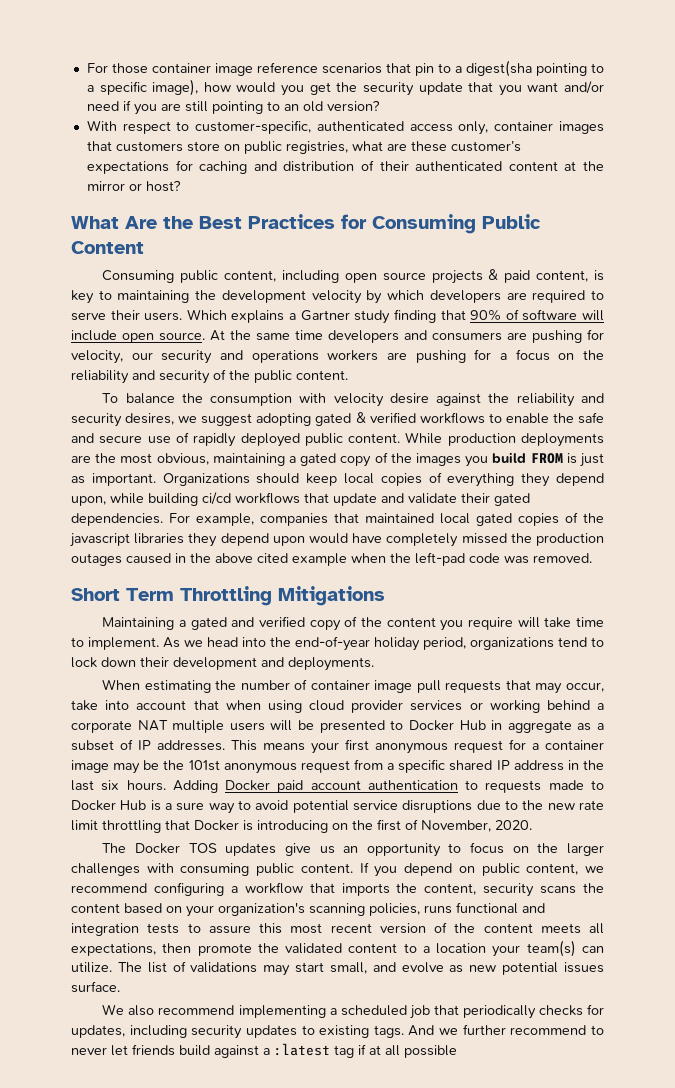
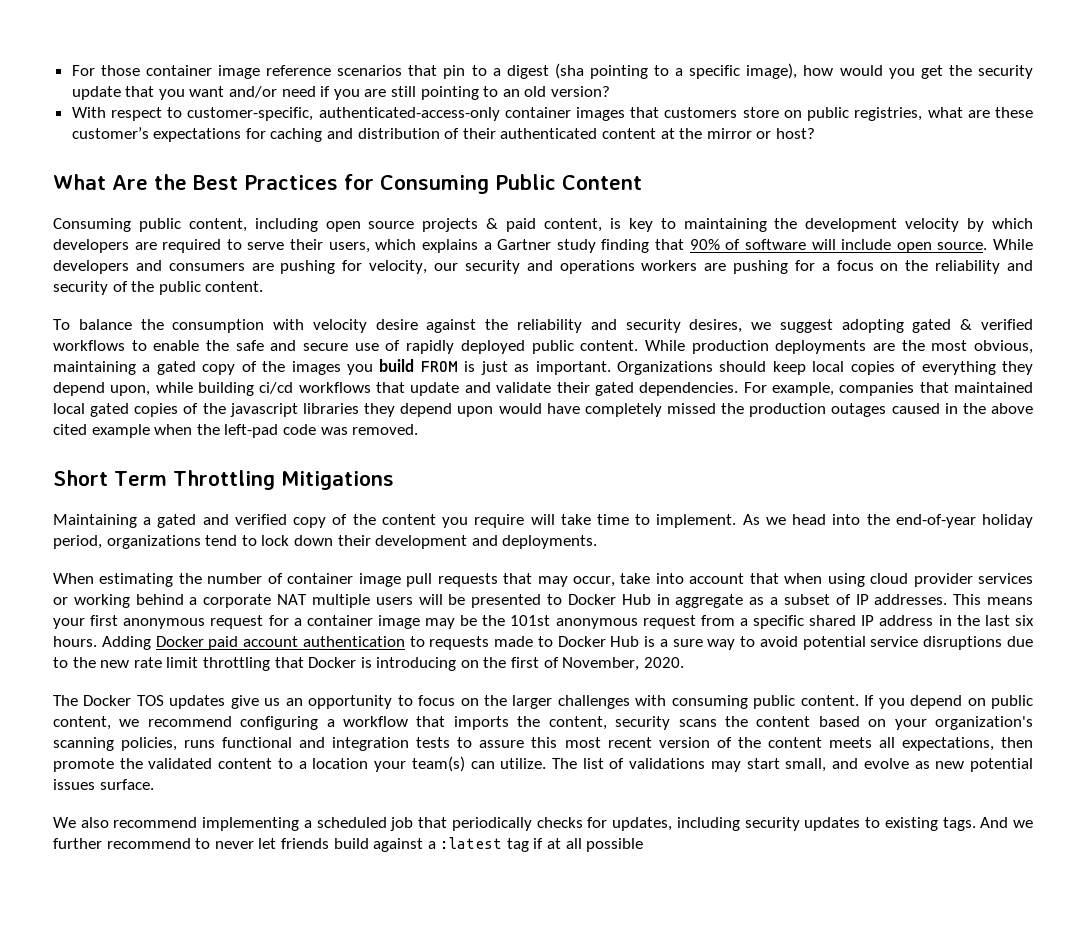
- For those container image reference scenarios that pin to a digest(sha pointing to a specific image), how would you get the security update that you want and/or need if you are still pointing to an old version?
+ For those container image reference scenarios that pin to a digest (sha pointing to a specific image), how would you get the security update that you want and/or need if you are still pointing to an old version?
- With respect to customer-specific, authenticated access only, container images that customers store on public registries, what are these customer’s expectations for caching and distribution of their authenticated content at the mirror or host?
+ With respect to customer-specific, authenticated-access-only container images that customers store on public registries, what are these customer’s expectations for caching and distribution of their authenticated content at the mirror or host?
- Consuming public content, including open source projects & paid content, is key to maintaining the development velocity by which developers are required to serve their users. Which explains a Gartner study finding that 90% of software will include open source.
+ Consuming public content, including open source projects & paid content, is key to maintaining the development velocity by which developers are required to serve their users, which explains a Gartner study finding that 90% of software will include open source.
- At the same time developers and consumers are pushing for velocity, our security and operations workers are pushing for a focus on the reliability and security of the public content.
+ While developers and consumers are pushing for velocity, our security and operations workers are pushing for a focus on the reliability and security of the public content.

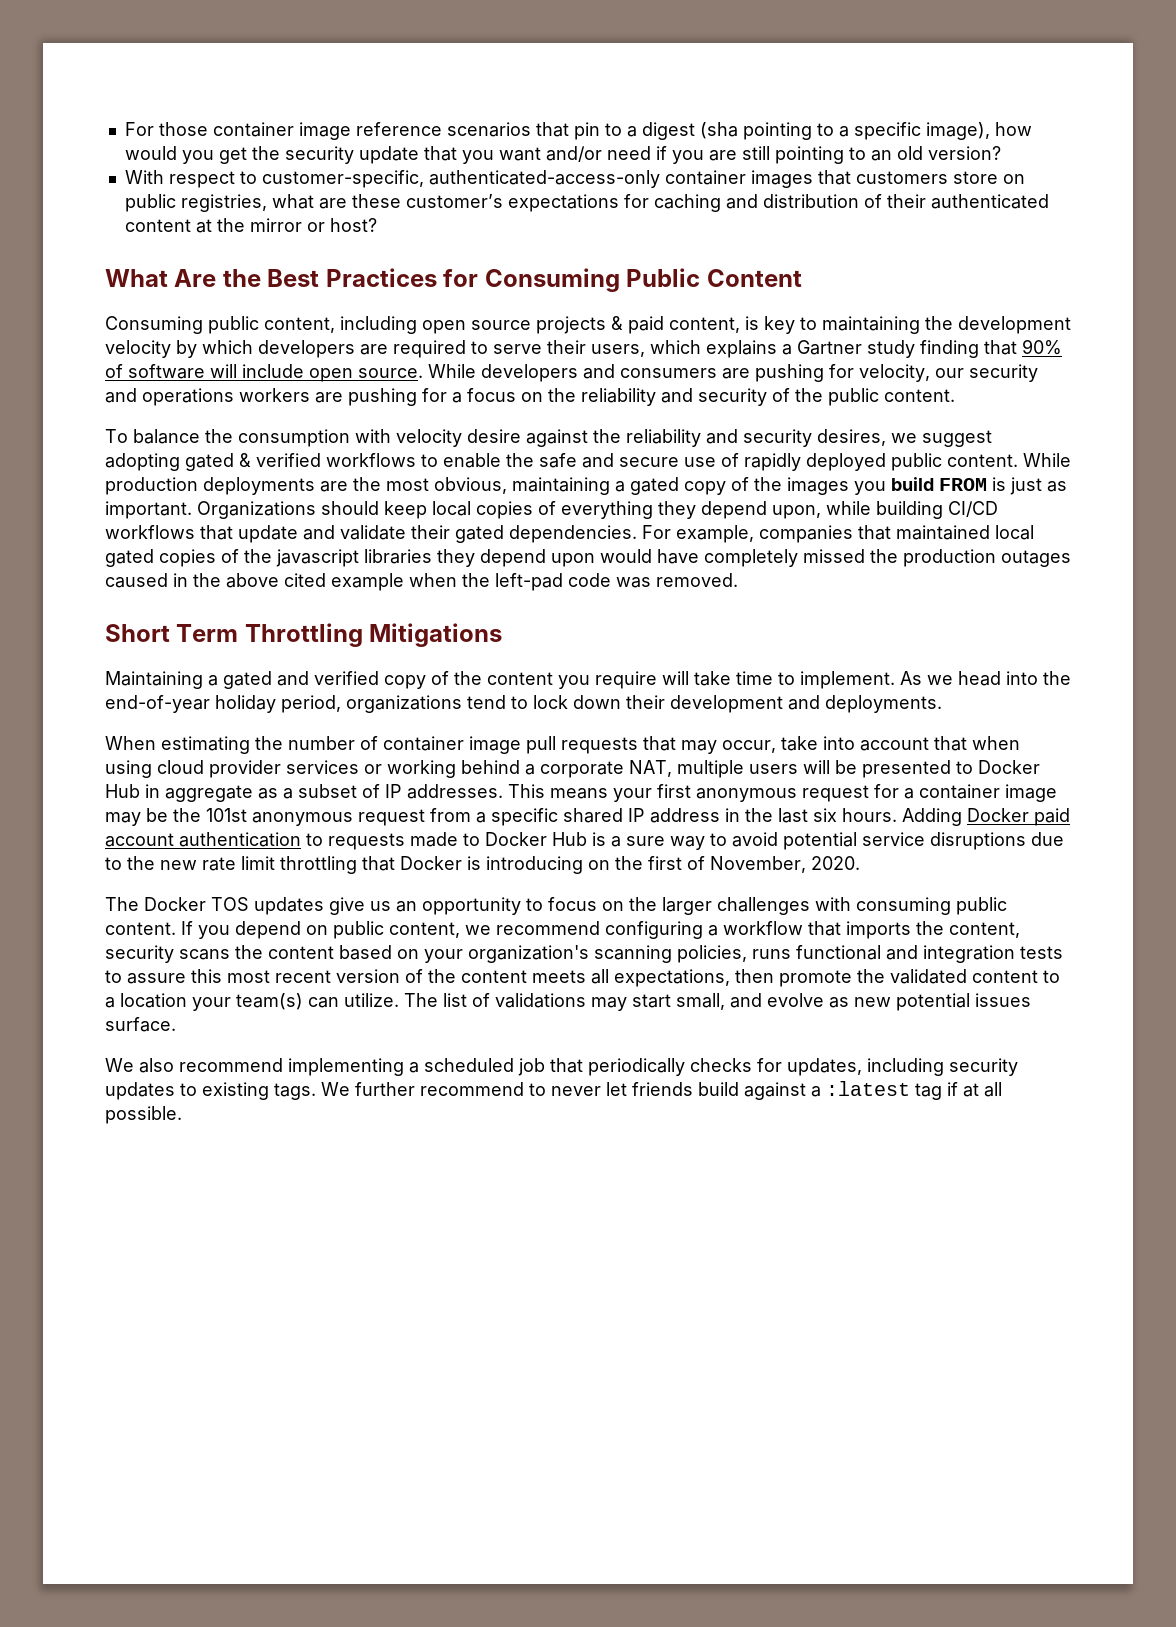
- Organizations should keep local copies of everything they depend upon, while building ci/cd workflows that update and validate their gated dependencies.
+ Organizations should keep local copies of everything they depend upon, while building CI/CD workflows that update and validate their gated dependencies.
- When estimating the number of container image pull requests that may occur, take into account that when using cloud provider services or working behind a corporate NAT multiple users will be presented to Docker Hub in aggregate as a subset of IP addresses.
+ When estimating the number of container image pull requests that may occur, take into account that when using cloud provider services or working behind a corporate NAT, multiple users will be presented to Docker Hub in aggregate as a subset of IP addresses.
- And we further recommend to never let friends build against a :latest tag if at all possible
+ We further recommend to never let friends build against a :latest tag if at all possible.

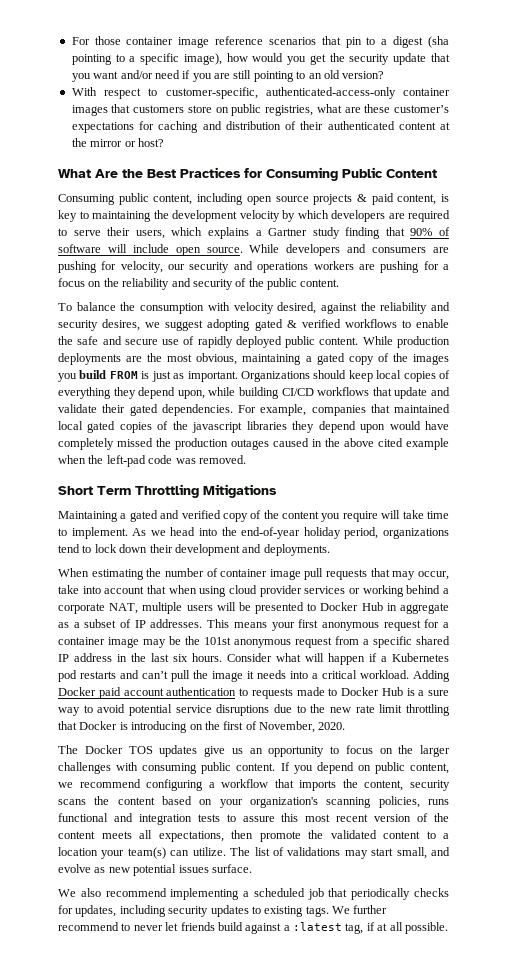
- To balance the consumption with velocity desire against the reliability and security desires, we suggest adopting gated & verified workflows to enable the safe and secure use of rapidly deployed public content.
+ To balance the consumption with velocity desired, against the reliability and security desires, we suggest adopting gated & verified workflows to enable the safe and secure use of rapidly deployed public content.
+ Consider what will happen if a Kubernetes pod restarts and can’t pull the image it needs into a critical workload.
- We further recommend to never let friends build against a :latest tag if at all possible.
+ We further recommend to never let friends build against a :latest tag, if at all possible.

